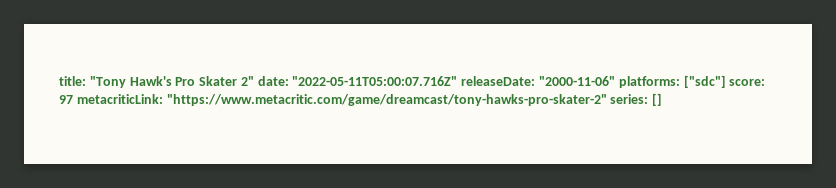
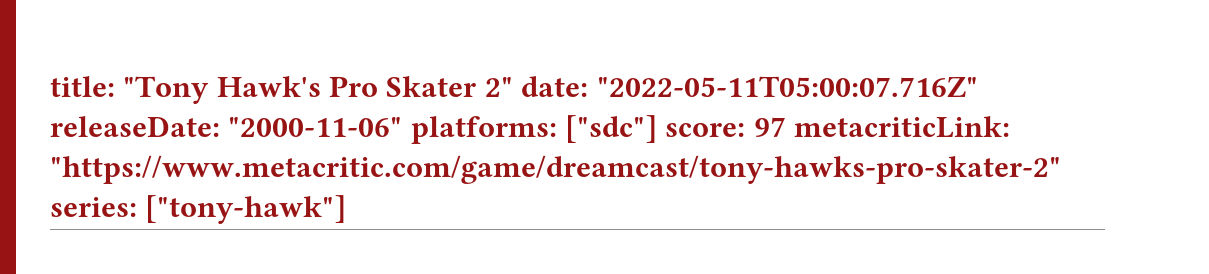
- title: "Tony Hawk's Pro Skater 2" date: "2022-05-11T05:00:07.716Z" releaseDate: "2000-11-06" platforms: ["sdc"] score: 97 metacriticLink: "https://www.metacritic.com/game/dreamcast/tony-hawks-pro-skater-2" series: []
+ title: "Tony Hawk's Pro Skater 2" date: "2022-05-11T05:00:07.716Z" releaseDate: "2000-11-06" platforms: ["sdc"] score: 97 metacriticLink: "https://www.metacritic.com/game/dreamcast/tony-hawks-pro-skater-2" series: ["tony-hawk"]

